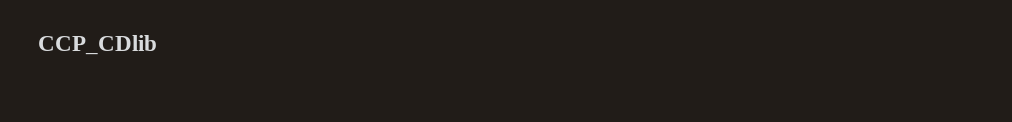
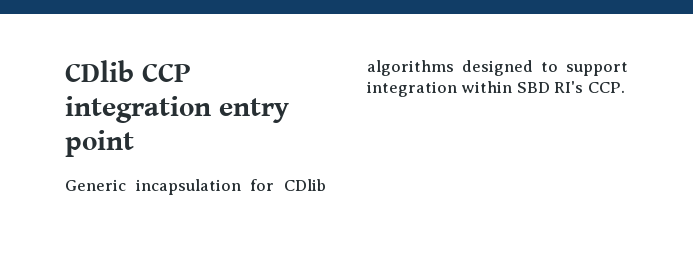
- CCP_CDlib
+ CDlib CCP integration entry point
+ Generic incapsulation for CDlib algorithms designed to support integration within SBD RI's CCP.

